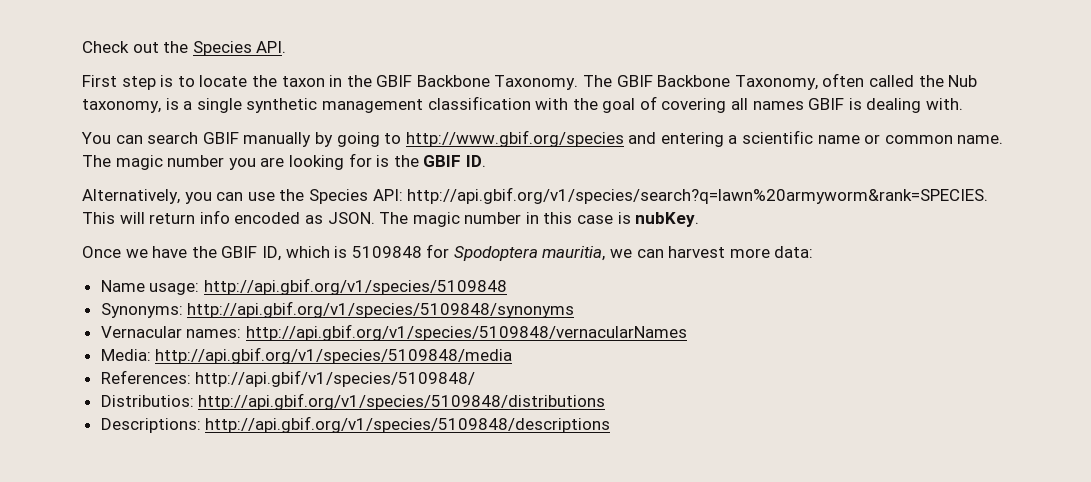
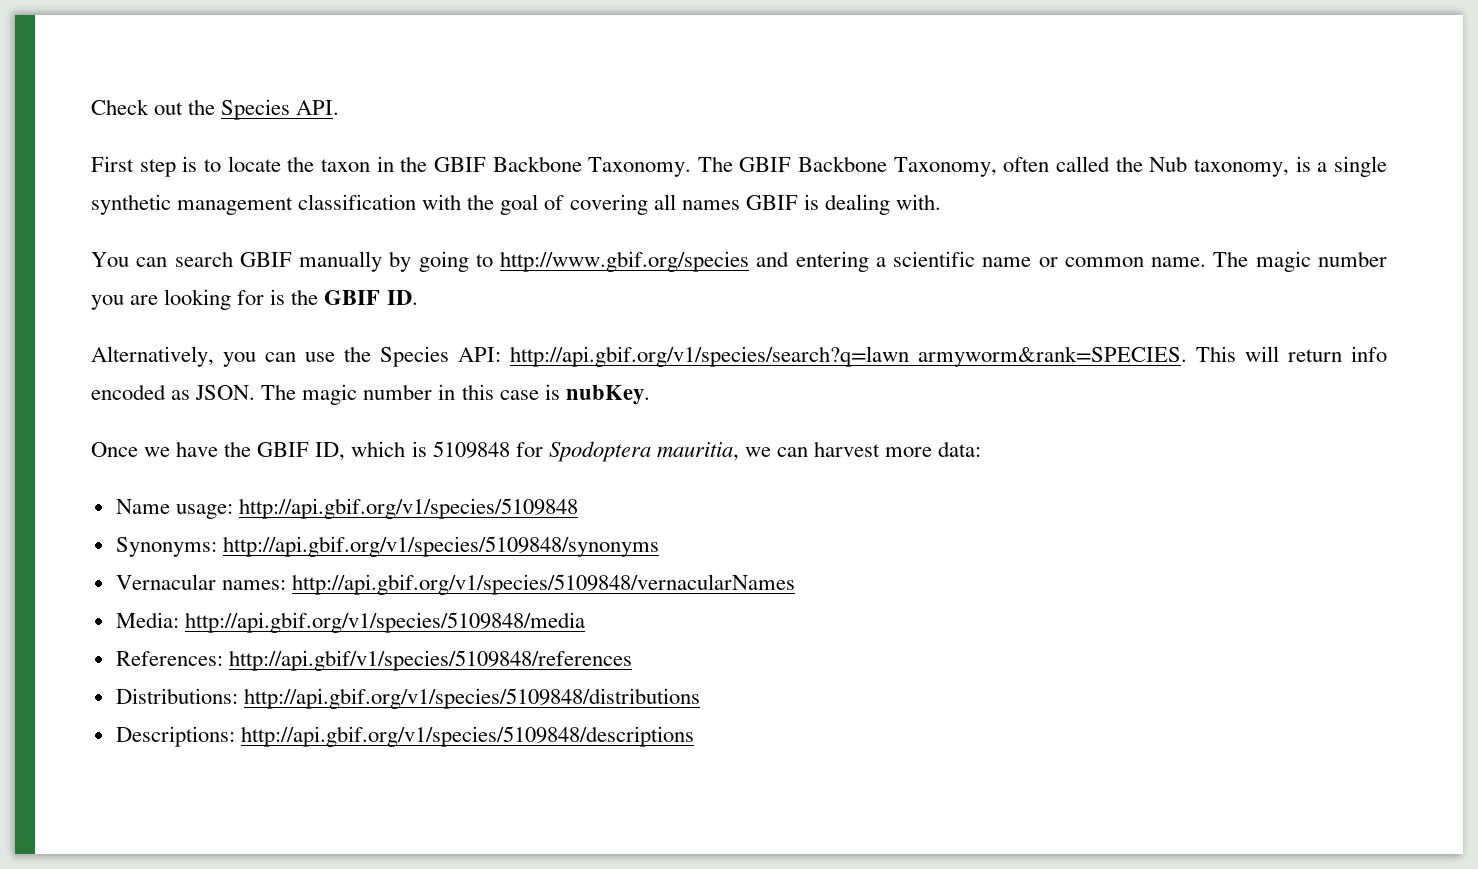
- Alternatively, you can use the Species API: http://api.gbif.org/v1/species/search?q=lawn%20armyworm&rank=SPECIES. This will return info encoded as JSON.
+ Alternatively, you can use the Species API: http://api.gbif.org/v1/species/search?q=lawn armyworm&rank=SPECIES. This will return info encoded as JSON.
- References: http://api.gbif/v1/species/5109848/
- Distributios: http://api.gbif.org/v1/species/5109848/distributions
+ References: http://api.gbif/v1/species/5109848/references
+ Distributions: http://api.gbif.org/v1/species/5109848/distributions

